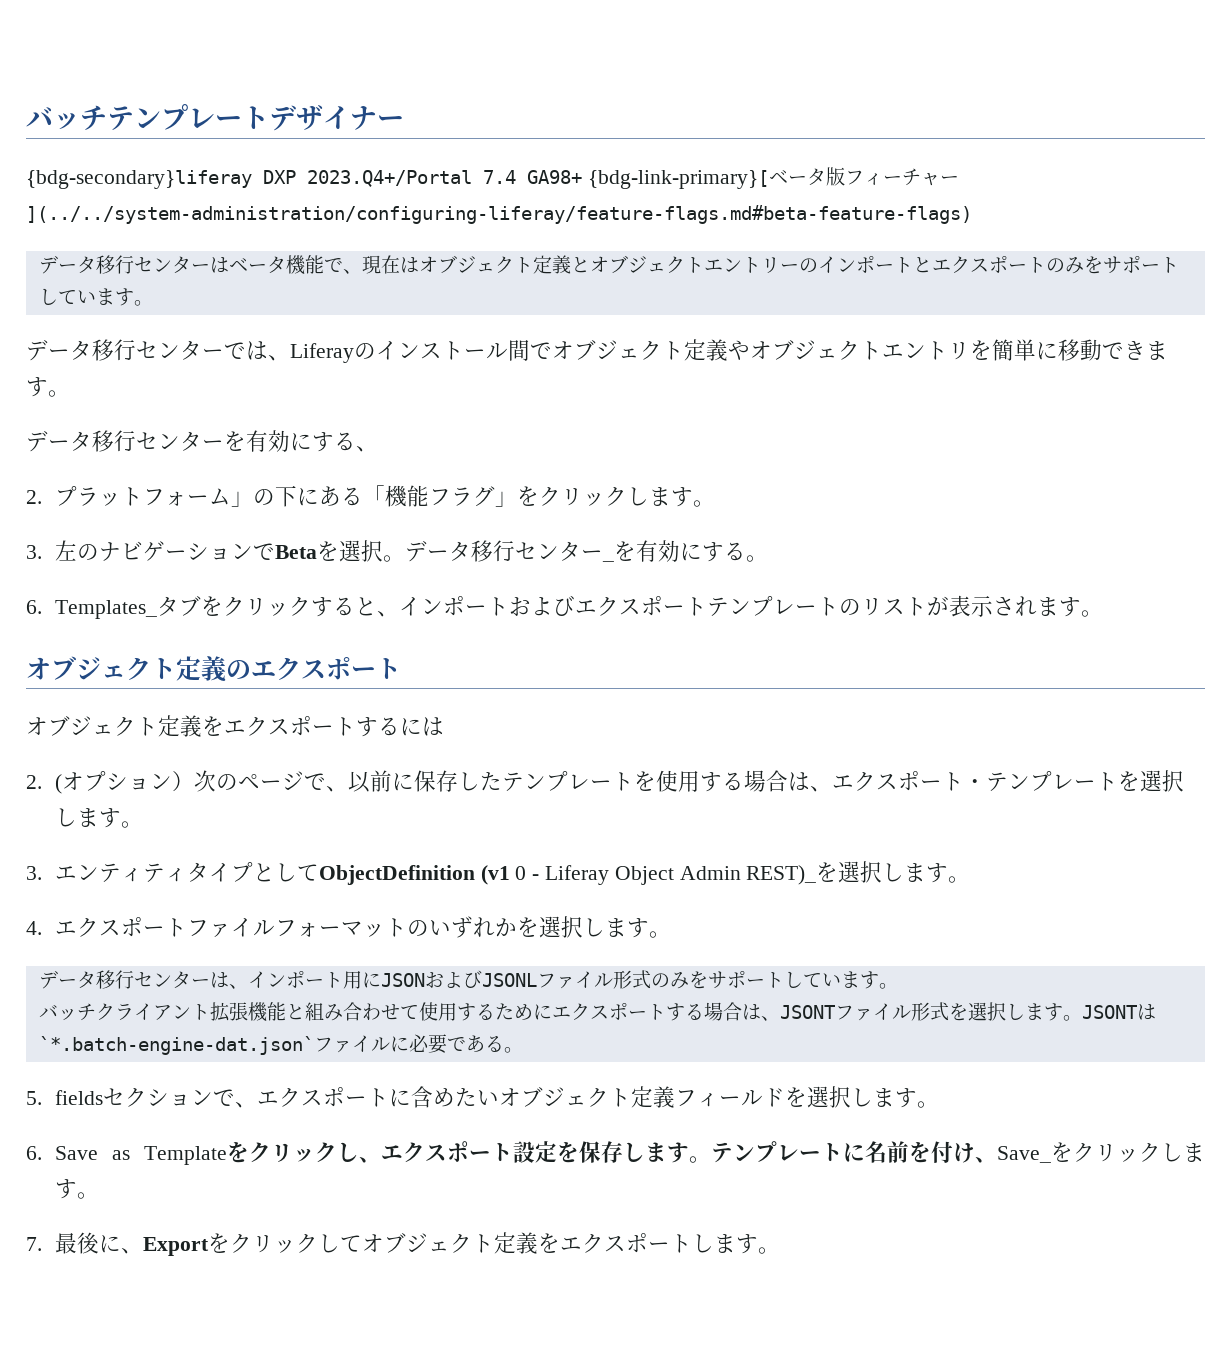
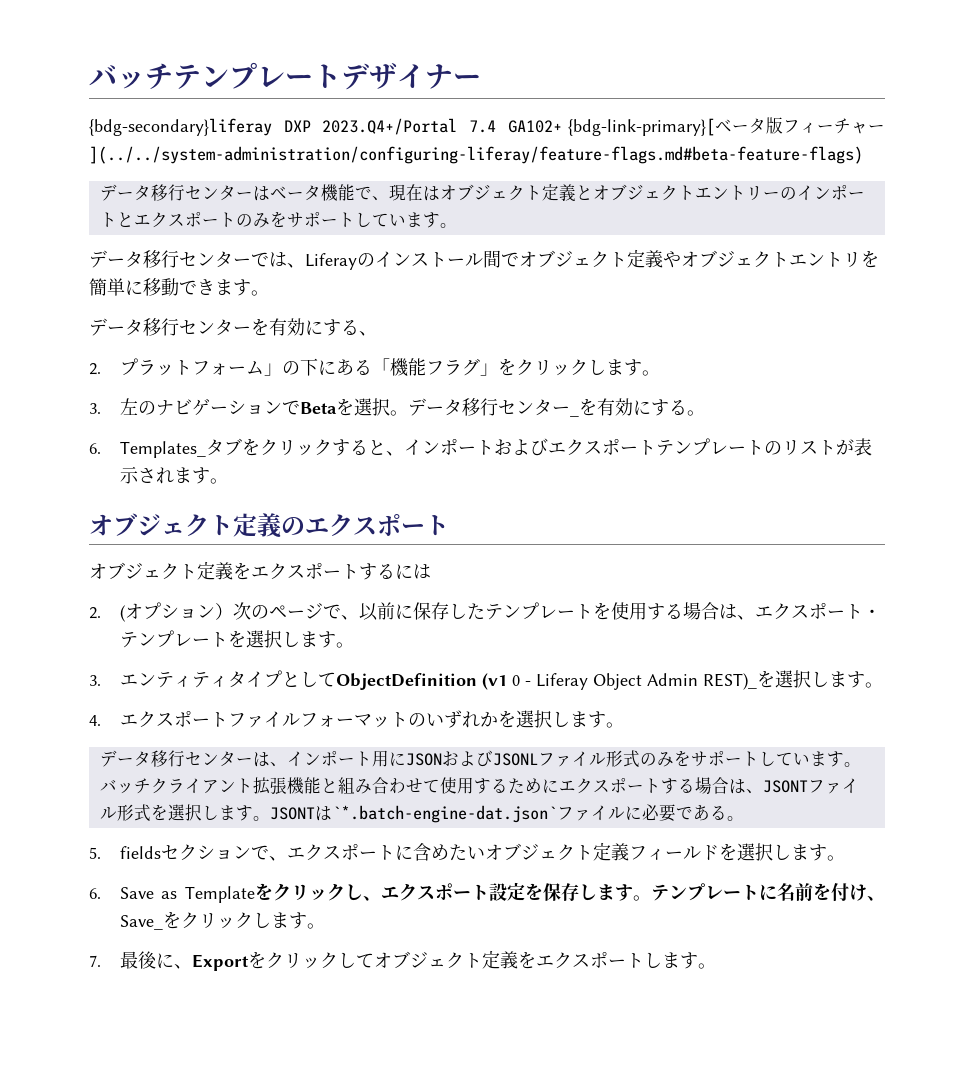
- {bdg-secondary}liferay DXP 2023.Q4+/Portal 7.4 GA98+ {bdg-link-primary}[ベータ版フィーチャー](../../system-administration/configuring-liferay/feature-flags.md#beta-feature-flags)
+ {bdg-secondary}liferay DXP 2023.Q4+/Portal 7.4 GA102+ {bdg-link-primary}[ベータ版フィーチャー](../../system-administration/configuring-liferay/feature-flags.md#beta-feature-flags)

